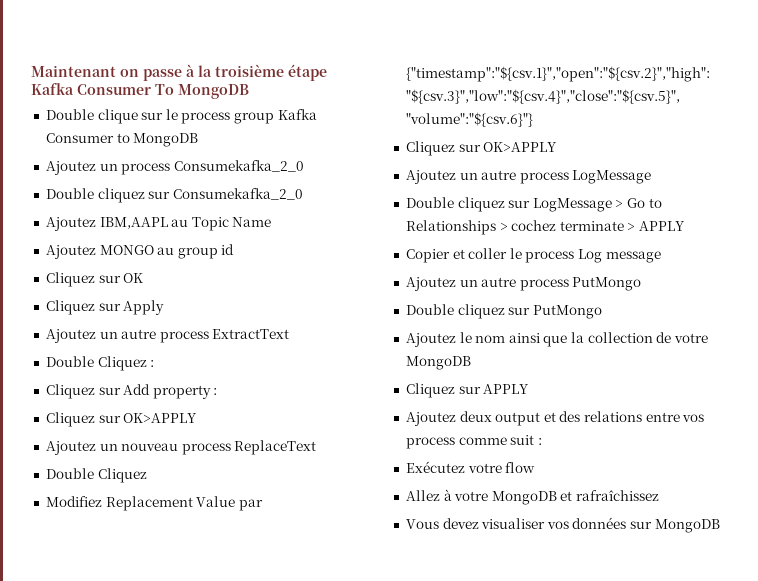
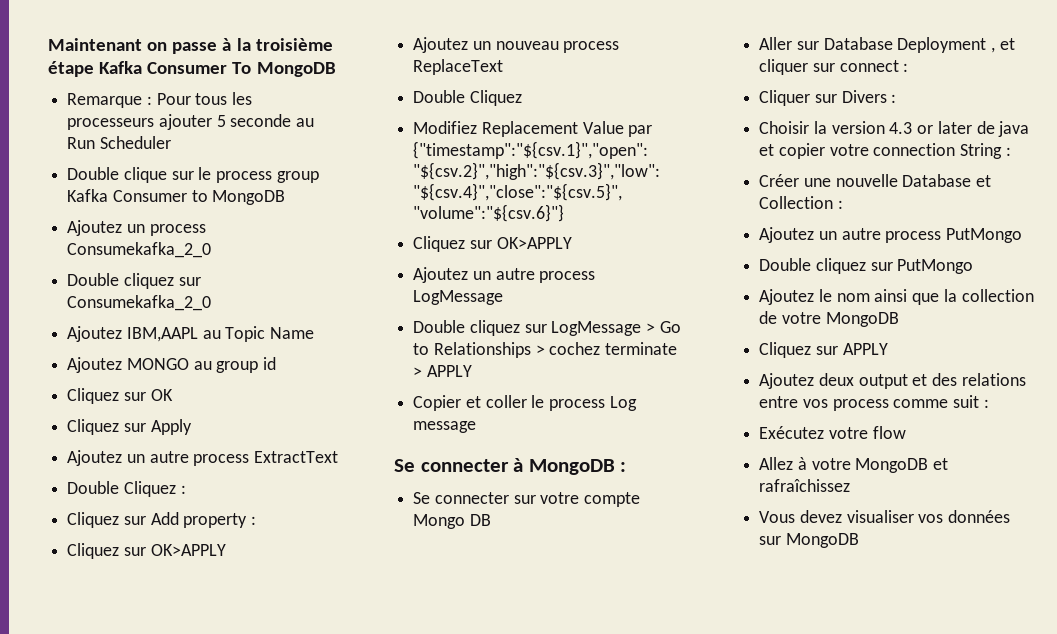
+ Remarque : Pour tous les processeurs ajouter 5 seconde au Run Scheduler
+ Se connecter à MongoDB :
+ Se connecter sur votre compte Mongo DB
+ Aller sur Database Deployment , et cliquer sur connect :
+ Cliquer sur Divers :
+ Choisir la version 4.3 or later de java et copier votre connection String :
+ Créer une nouvelle Database et Collection :

